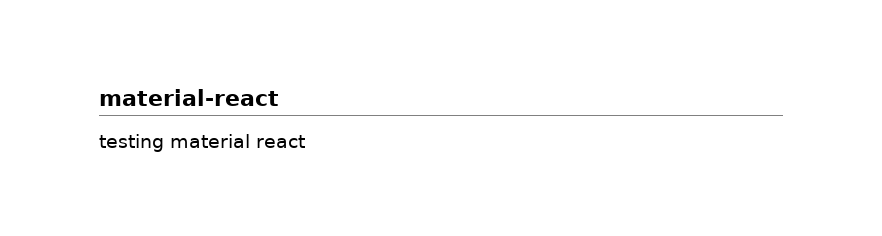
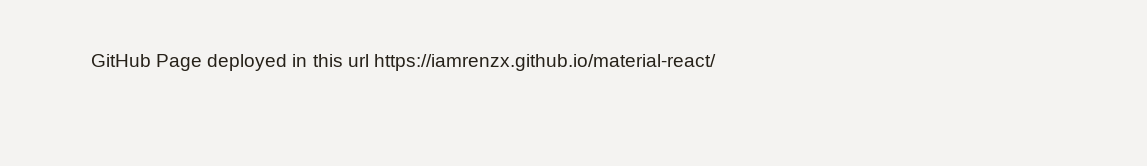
- material-react
- testing material react
+ GitHub Page deployed in this url https://iamrenzx.github.io/material-react/

